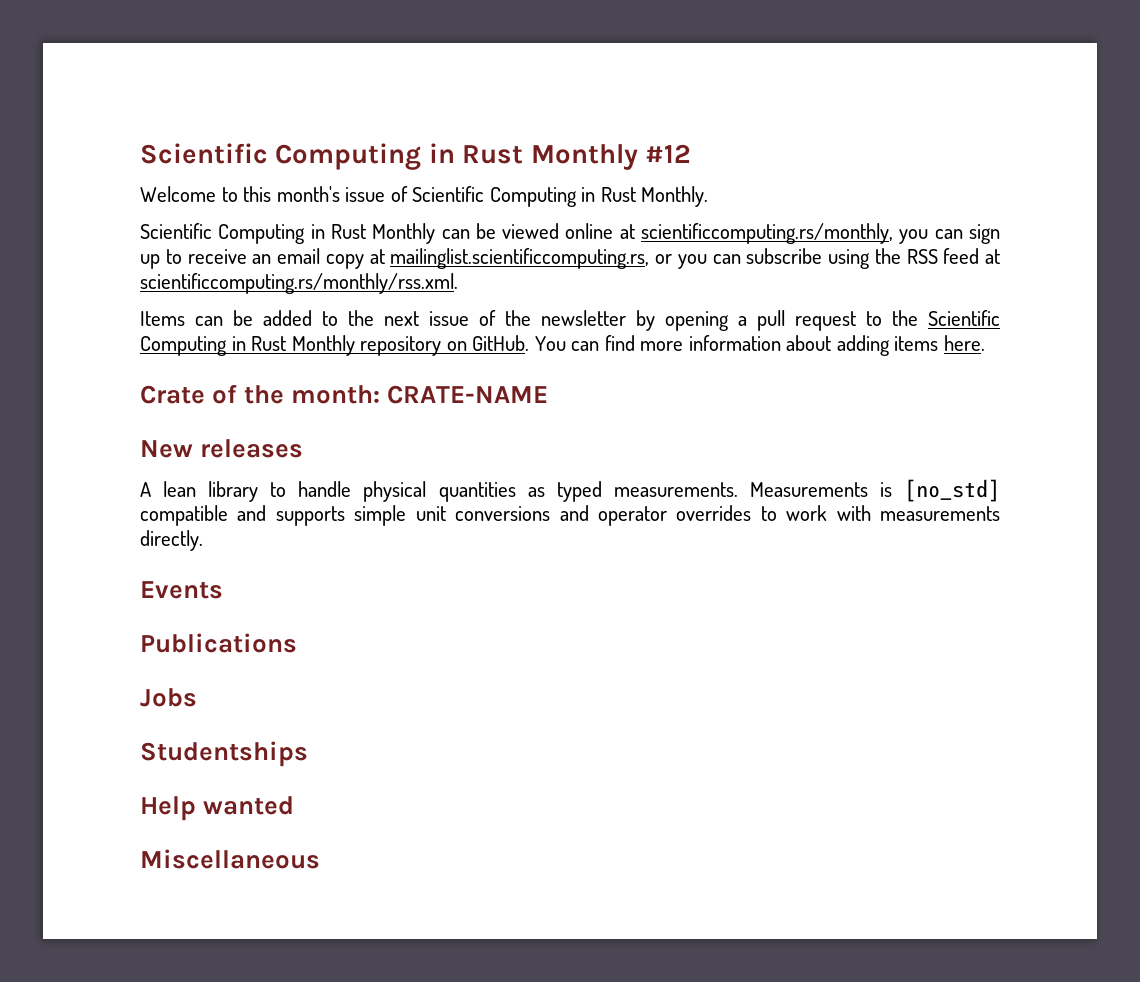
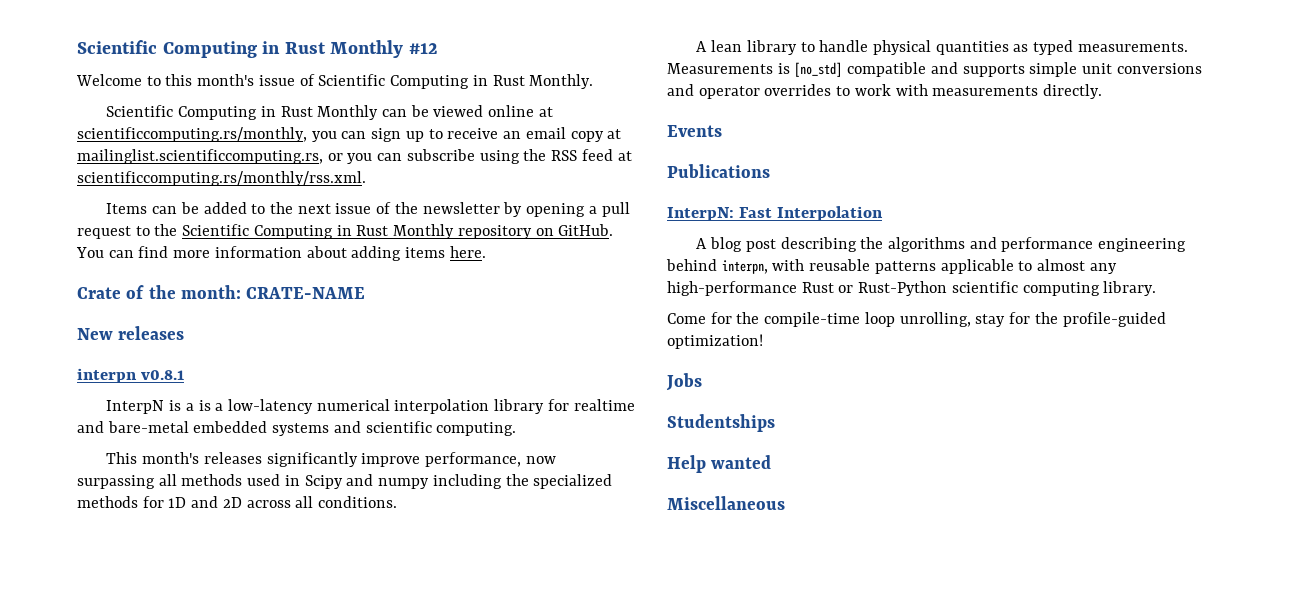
+ interpn v0.8.1
+ InterpN is a is a low-latency numerical interpolation library for realtime and bare-metal embedded systems and scientific computing.
+ This month's releases significantly improve performance, now surpassing all methods used in Scipy and numpy including the specialized methods for 1D and 2D across all conditions.
+ InterpN: Fast Interpolation
+ A blog post describing the algorithms and performance engineering behind interpn, with reusable patterns applicable to almost any high-performance Rust or Rust-Python scientific computing library.
+ Come for the compile-time loop unrolling, stay for the profile-guided optimization!

